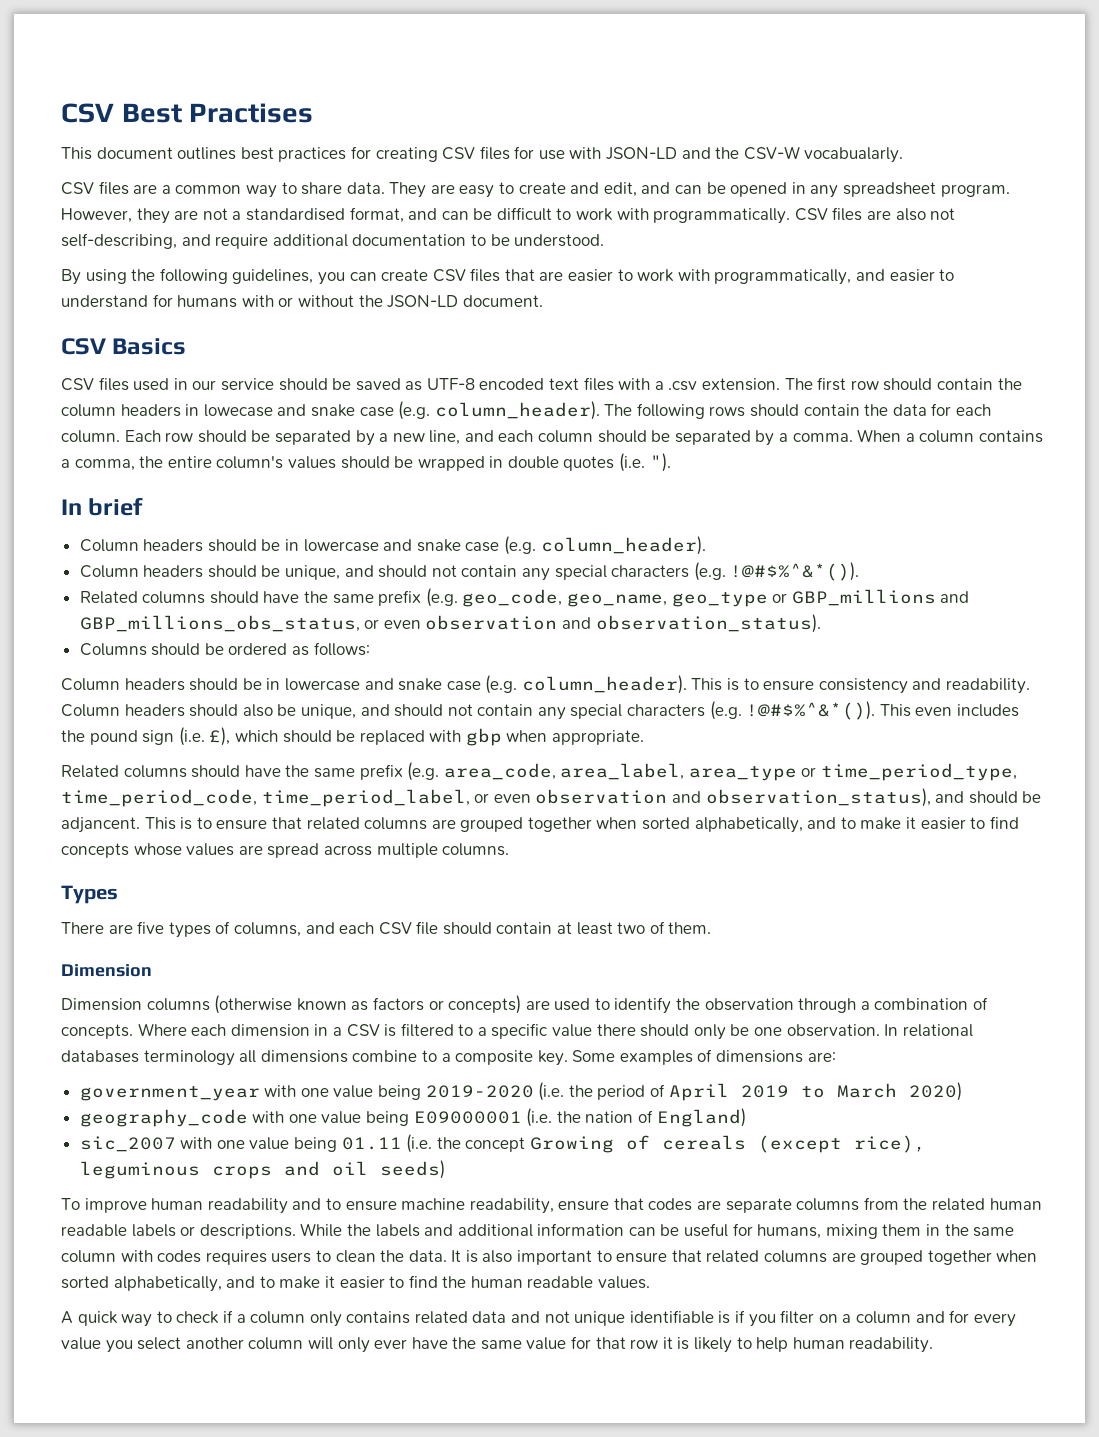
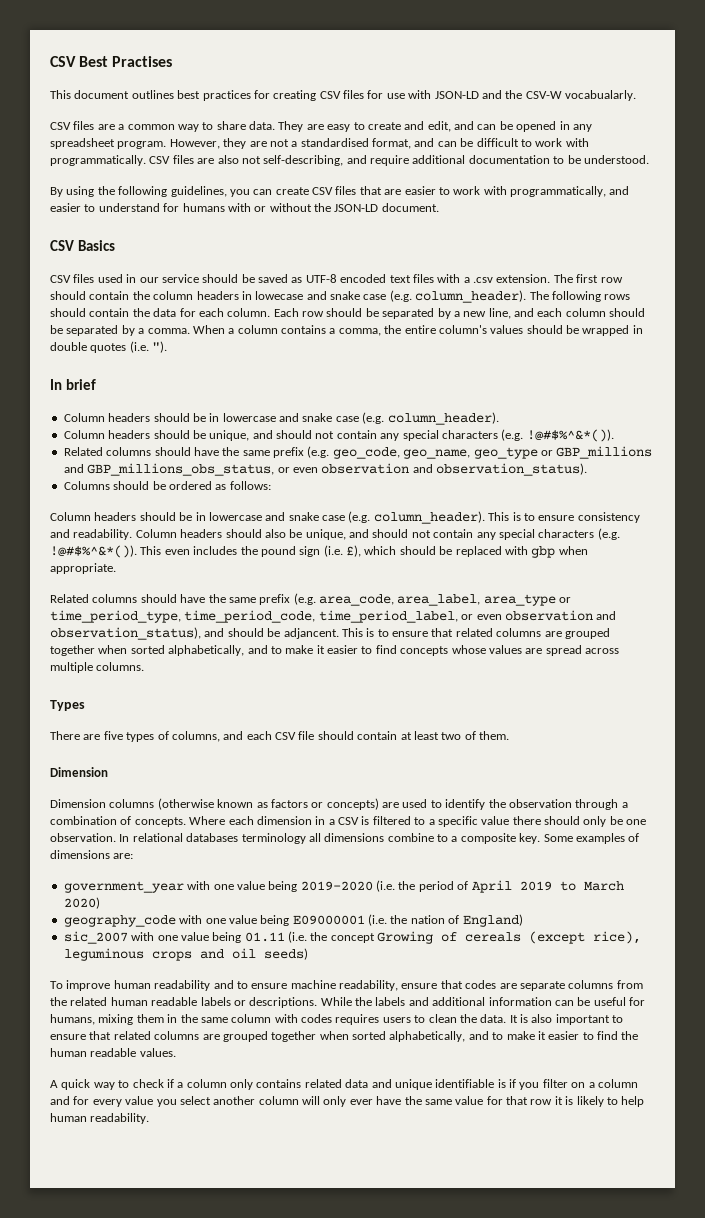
- A quick way to check if a column only contains related data and not unique identifiable is if you filter on a column and for every value you select another column will only ever have the same value for that row it is likely to help human readability.
+ A quick way to check if a column only contains related data and unique identifiable is if you filter on a column and for every value you select another column will only ever have the same value for that row it is likely to help human readability.

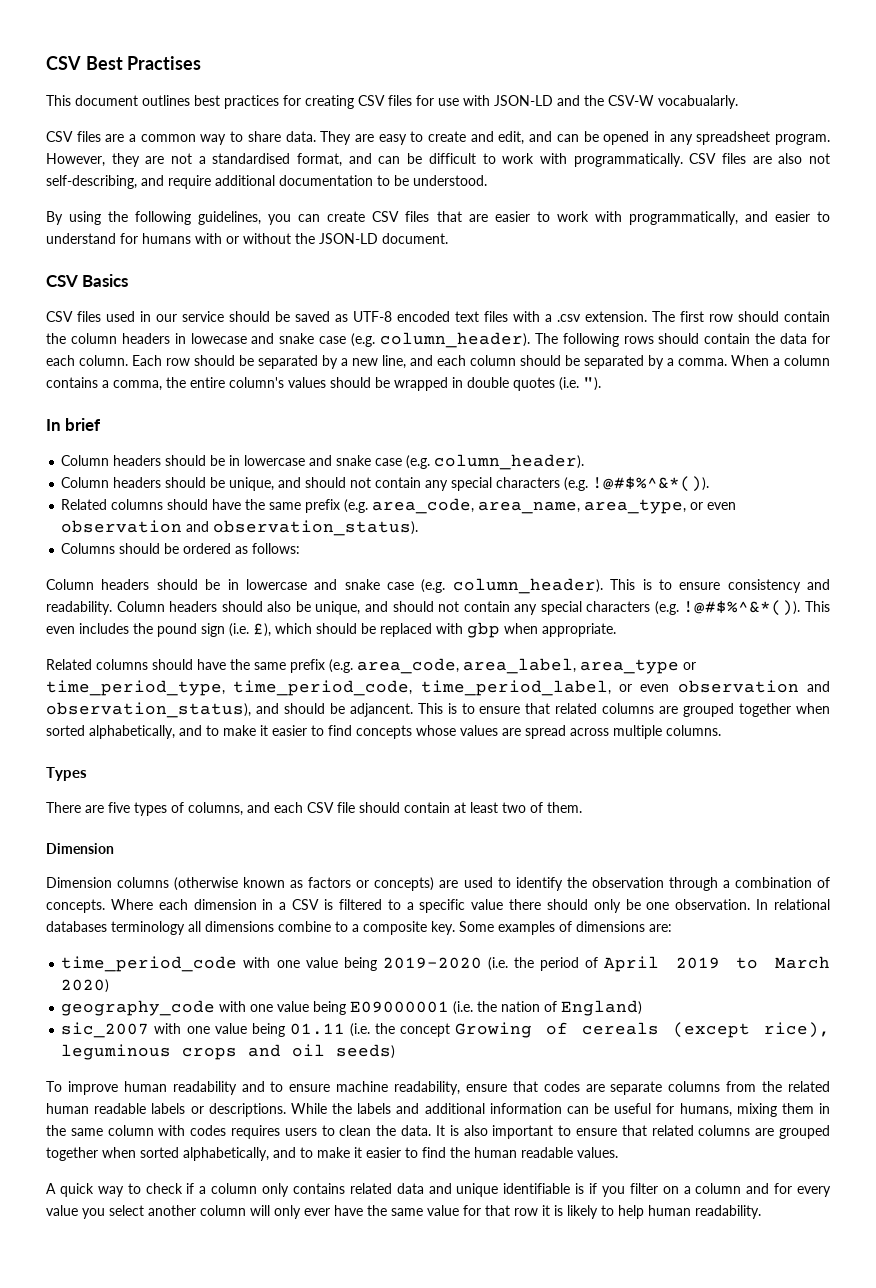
- Related columns should have the same prefix (e.g. geo_code, geo_name, geo_type or GBP_millions and GBP_millions_obs_status, or even observation and observation_status).
+ Related columns should have the same prefix (e.g. area_code, area_name, area_type, or even observation and observation_status).
- government_year with one value being 2019-2020 (i.e. the period of April 2019 to March 2020)
+ time_period_code with one value being 2019-2020 (i.e. the period of April 2019 to March 2020)

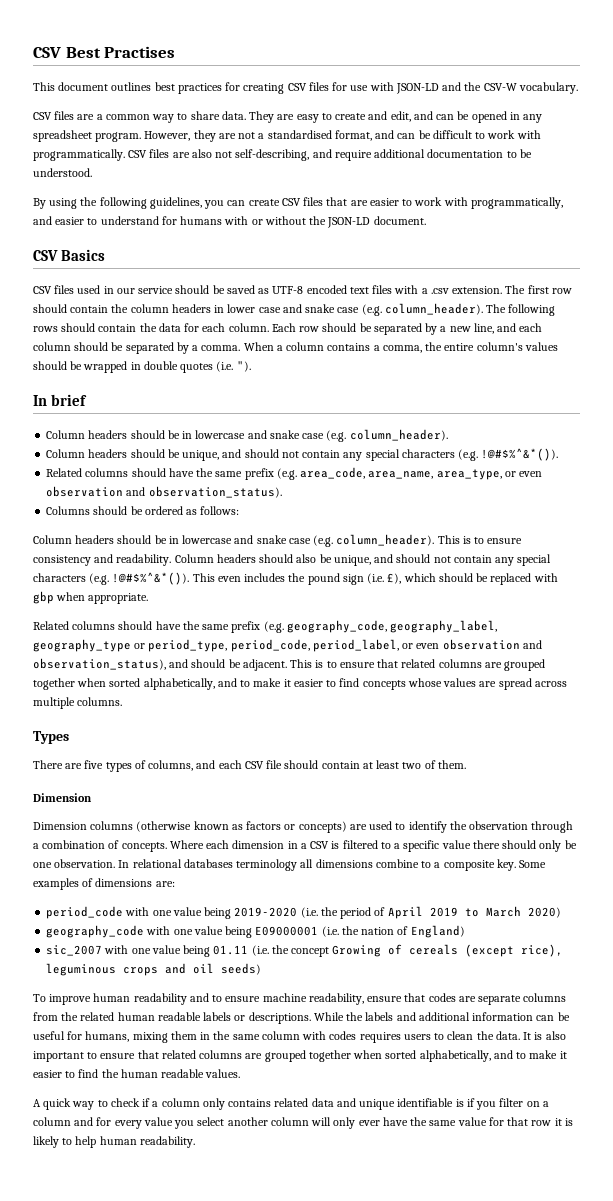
- This document outlines best practices for creating CSV files for use with JSON-LD and the CSV-W vocabualarly.
+ This document outlines best practices for creating CSV files for use with JSON-LD and the CSV-W vocabulary.
- The first row should contain the column headers in lowecase and snake case (e.g. column_header).
+ The first row should contain the column headers in lower case and snake case (e.g. column_header).
- Related columns should have the same prefix (e.g. area_code, area_label, area_type or time_period_type, time_period_code, time_period_label, or even observation and observation_status), and should be adjancent.
+ Related columns should have the same prefix (e.g. geography_code, geography_label, geography_type or period_type, period_code, period_label, or even observation and observation_status), and should be adjacent.
- time_period_code with one value being 2019-2020 (i.e. the period of April 2019 to March 2020)
+ period_code with one value being 2019-2020 (i.e. the period of April 2019 to March 2020)

